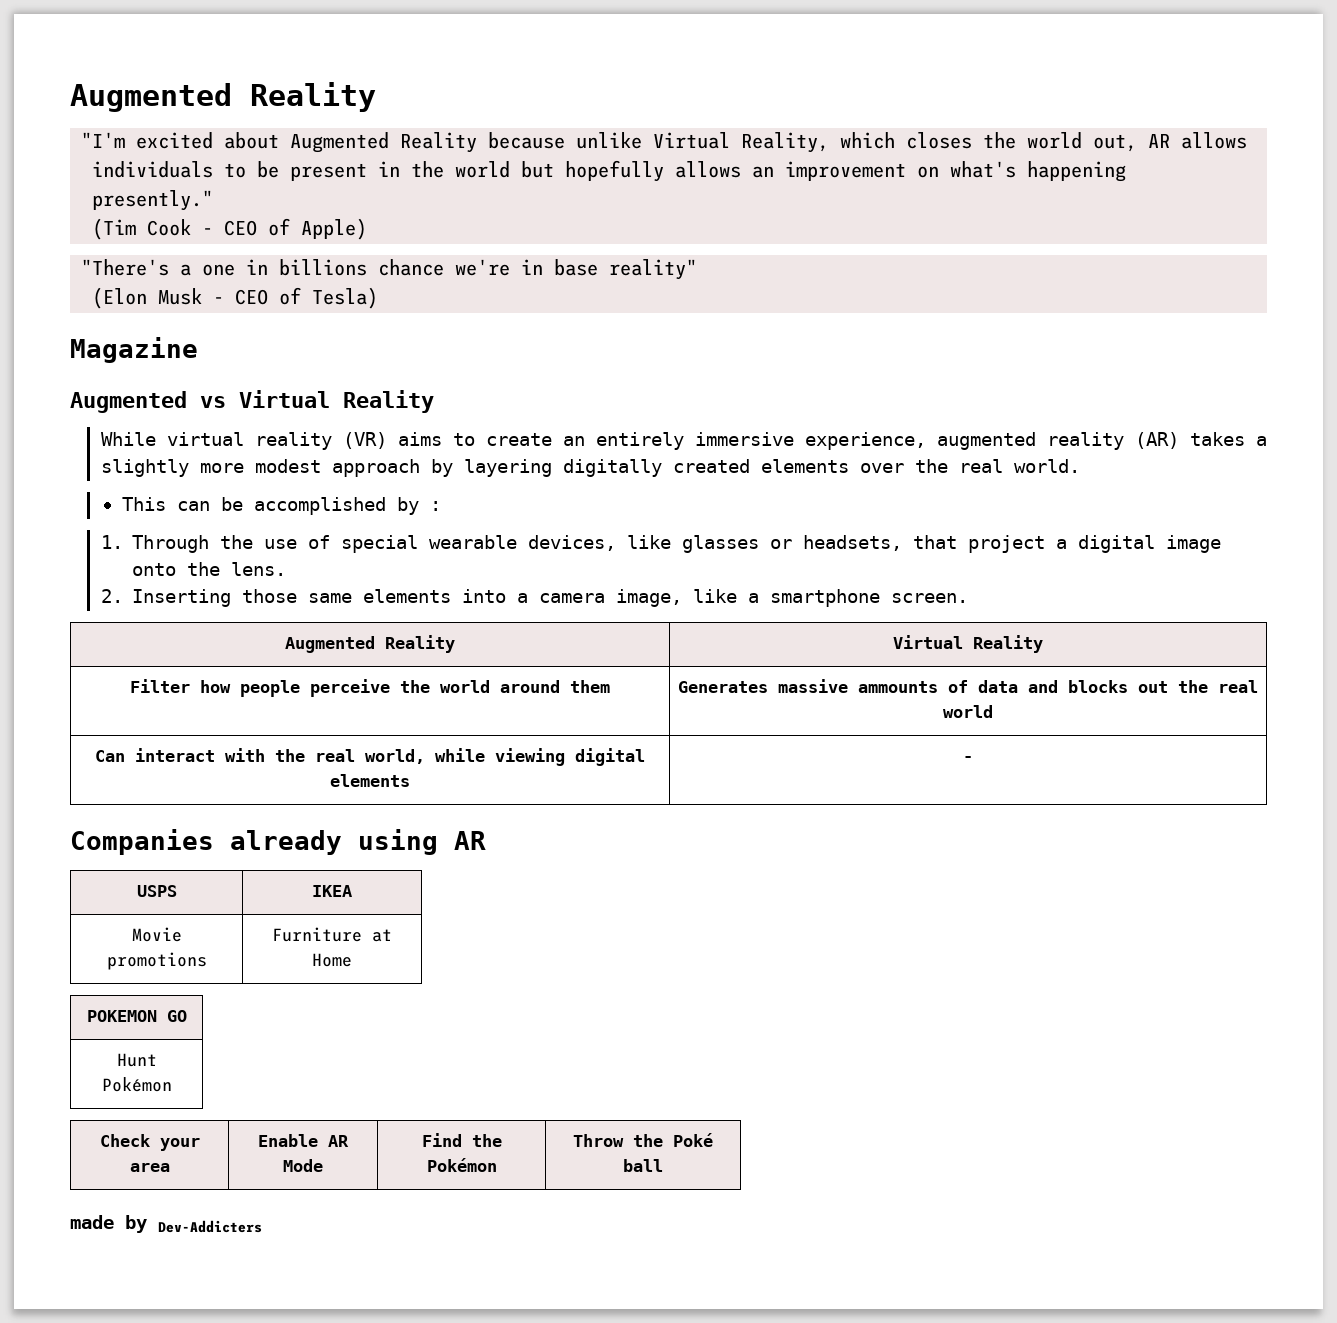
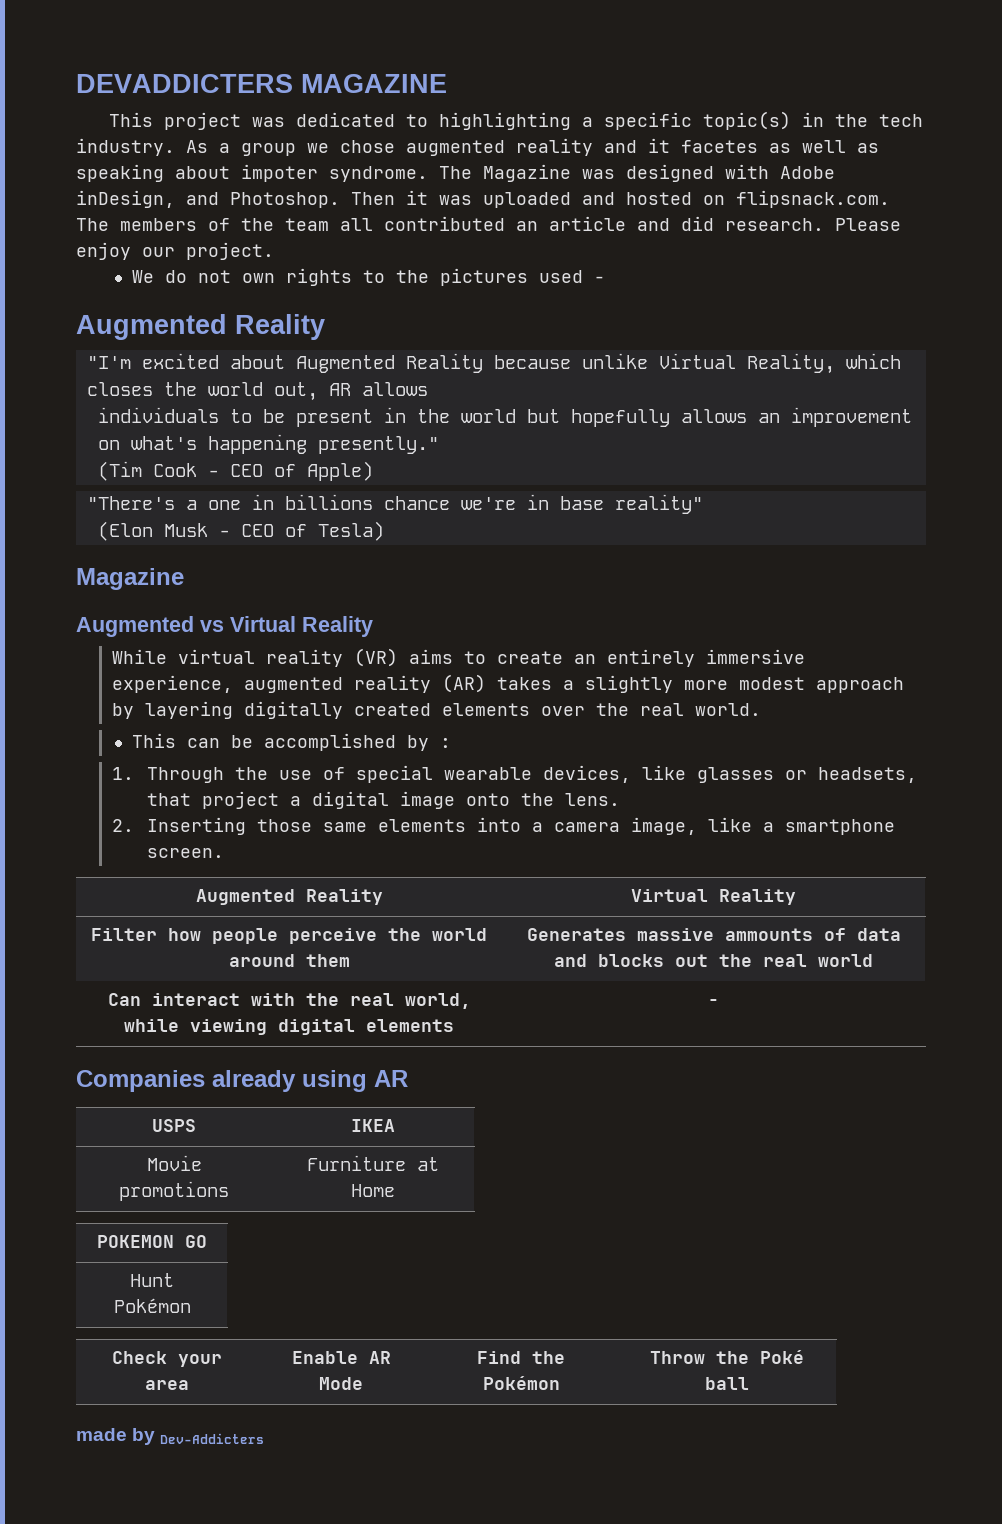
+ DEVADDICTERS MAGAZINE
+ This project was dedicated to highlighting a specific topic(s) in the tech industry. As a group we chose augmented reality and it facetes as well as speaking about impoter syndrome. The Magazine was designed with Adobe inDesign, and Photoshop. Then it was uploaded and hosted on flipsnack.com. The members of the team all contributed an article and did research. Please enjoy our project.
+ We do not own rights to the pictures used -

